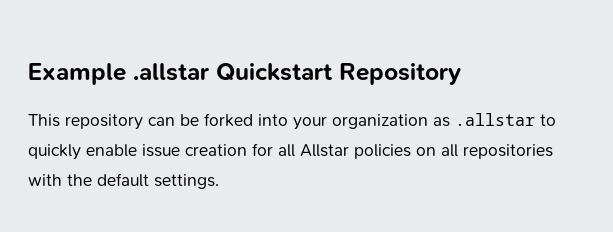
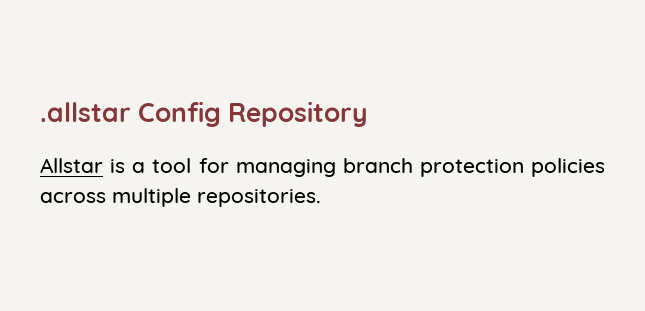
- Example .allstar Quickstart Repository
- This repository can be forked into your organization as .allstar to quickly enable issue creation for all Allstar policies on all repositories with the default settings.
+ .allstar Config Repository
+ Allstar is a tool for managing branch protection policies across multiple repositories.

